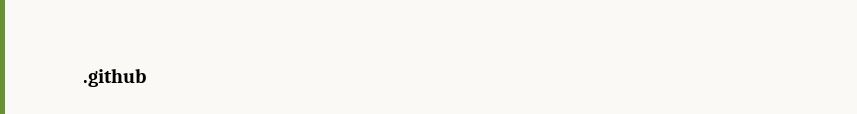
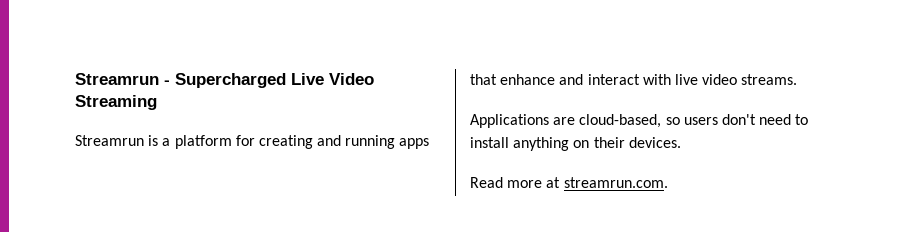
- .github
+ Streamrun - Supercharged Live Video Streaming
+ Streamrun is a platform for creating and running apps that enhance and interact with live video streams.
+ Applications are cloud-based, so users don't need to install anything on their devices.
+ Read more at streamrun.com.

